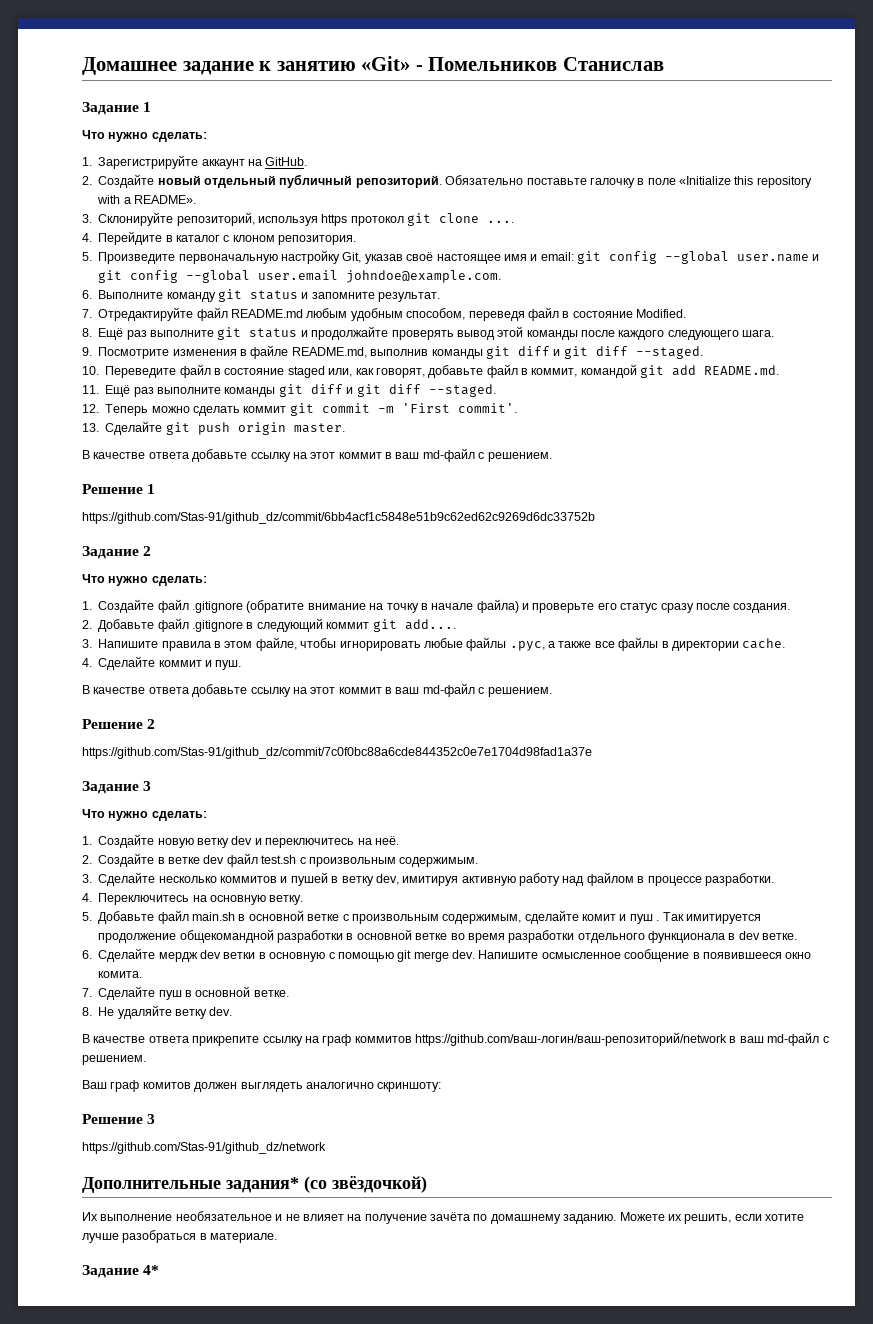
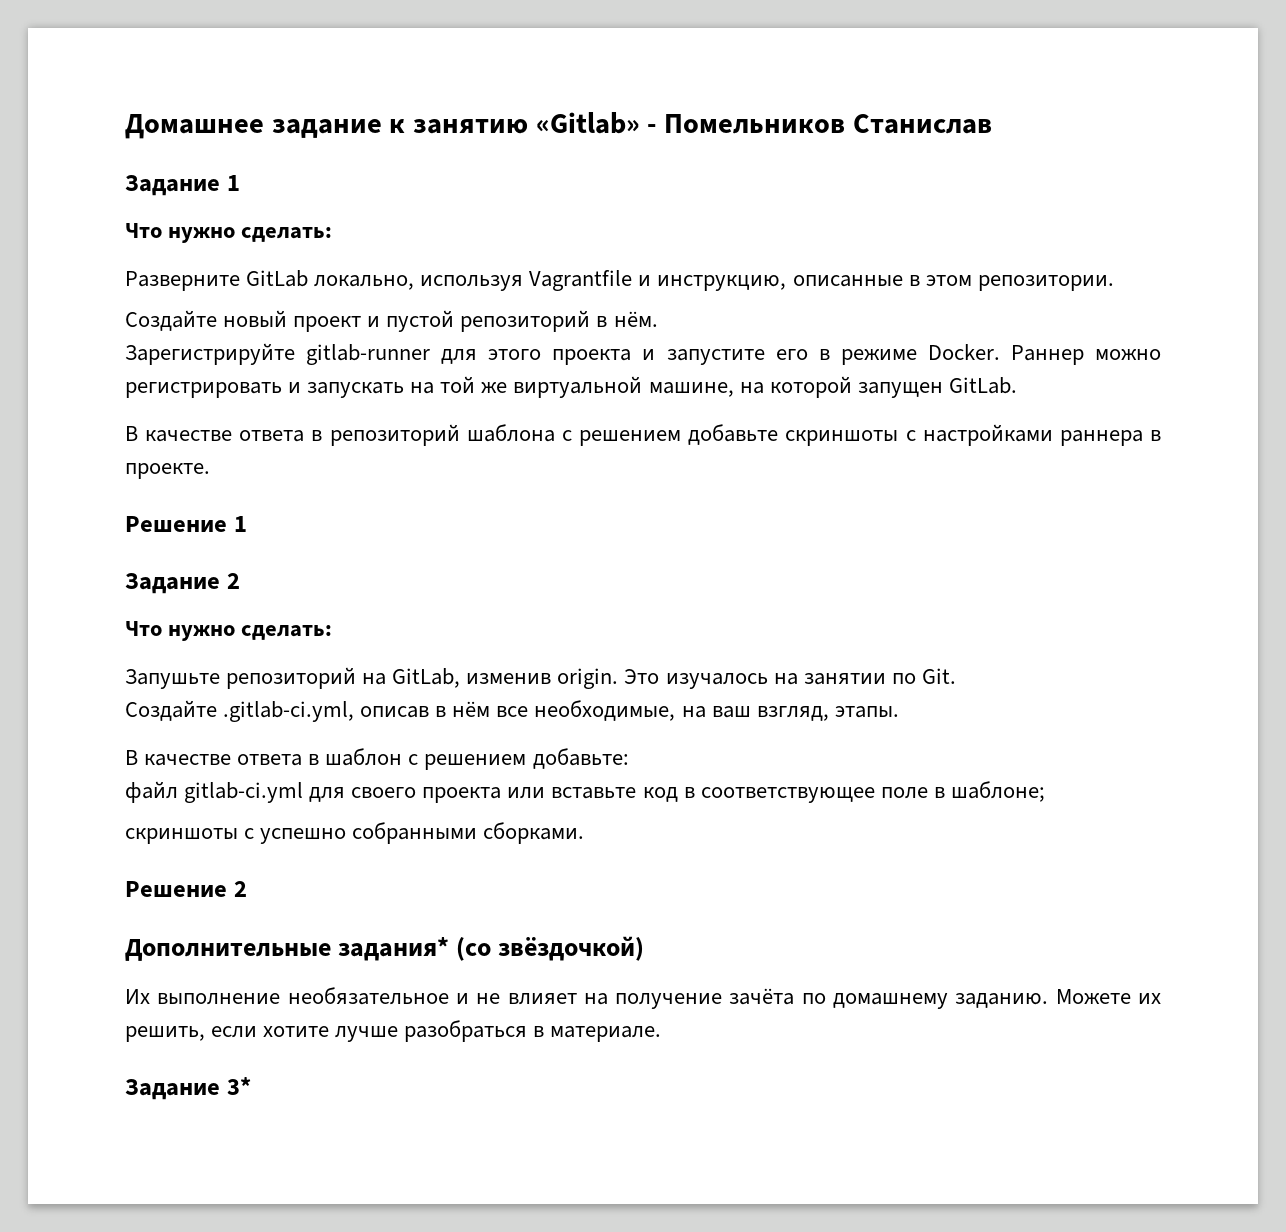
- Домашнее задание к занятию «Git» - Помельников Станислав
+ Домашнее задание к занятию «Gitlab» - Помельников Станислав
- 1. Зарегистрируйте аккаунт на GitHub.
- 2. Создайте новый отдельный публичный репозиторий. Обязательно поставьте галочку в поле «Initialize this repository with a README».
- 3. Склонируйте репозиторий, используя https протокол git clone ....
- 4. Перейдите в каталог с клоном репозитория.
- 5. Произведите первоначальную настройку Git, указав своё настоящее имя и email: git config --global user.name и git config --global user.email johndoe@example.com.
- 6. Выполните команду git status и запомните результат.
- 7. Отредактируйте файл README.md любым удобным способом, переведя файл в состояние Modified.
- 8. Ещё раз выполните git status и продолжайте проверять вывод этой команды после каждого следующего шага.
- 9. Посмотрите изменения в файле README.md, выполнив команды git diff и git diff --staged.
- 10. Переведите файл в состояние staged или, как говорят, добавьте файл в коммит, командой git add README.md.
- 11. Ещё раз выполните команды git diff и git diff --staged.
- 12. Теперь можно сделать коммит git commit -m 'First commit'.
- 13. Сделайте git push origin master.
- В качестве ответа добавьте ссылку на этот коммит в ваш md-файл с решением.
+ Разверните GitLab локально, используя Vagrantfile и инструкцию, описанные в этом репозитории.
+ Создайте новый проект и пустой репозиторий в нём.
+ Зарегистрируйте gitlab-runner для этого проекта и запустите его в режиме Docker. Раннер можно регистрировать и запускать на той же виртуальной машине, на которой запущен GitLab.
+ В качестве ответа в репозиторий шаблона с решением добавьте скриншоты с настройками раннера в проекте.
- https://github.com/Stas-91/github_dz/commit/6bb4acf1c5848e51b9c62ed62c9269d6dc33752b
- 1. Создайте файл .gitignore (обратите внимание на точку в начале файла) и проверьте его статус сразу после создания.
- 2. Добавьте файл .gitignore в следующий коммит git add....
- 3. Напишите правила в этом файле, чтобы игнорировать любые файлы .pyc, а также все файлы в директории cache.
- 4. Сделайте коммит и пуш.
- В качестве ответа добавьте ссылку на этот коммит в ваш md-файл с решением.
+ Запушьте репозиторий на GitLab, изменив origin. Это изучалось на занятии по Git.
+ Создайте .gitlab-ci.yml, описав в нём все необходимые, на ваш взгляд, этапы.
+ В качестве ответа в шаблон с решением добавьте:
+ файл gitlab-ci.yml для своего проекта или вставьте код в соответствующее поле в шаблоне;
+ скриншоты с успешно собранными сборками.
  Решение 2
- https://github.com/Stas-91/github_dz/commit/7c0f0bc88a6cde844352c0e7e1704d98fad1a37e
- Задание 3
- Что нужно сделать:
- 1. Создайте новую ветку dev и переключитесь на неё.
- 2. Создайте в ветке dev файл test.sh с произвольным содержимым.
- 3. Сделайте несколько коммитов и пушей в ветку dev, имитируя активную работу над файлом в процессе разработки.
- 4. Переключитесь на основную ветку.
- 5. Добавьте файл main.sh в основной ветке с произвольным содержимым, сделайте комит и пуш . Так имитируется продолжение общекомандной разработки в основной ветке во время разработки отдельного функционала в dev ветке.
- 6. Сделайте мердж dev ветки в основную с помощью git merge dev. Напишите осмысленное сообщение в появившееся окно комита.
- 7. Сделайте пуш в основной ветке.
- 8. Не удаляйте ветку dev.
- В качестве ответа прикрепите ссылку на граф коммитов https://github.com/ваш-логин/ваш-репозиторий/network в ваш md-файл с решением.
- Ваш граф комитов должен выглядеть аналогично скриншоту:
- Решение 3
- https://github.com/Stas-91/github_dz/network
- Задание 4*
+ Задание 3*

